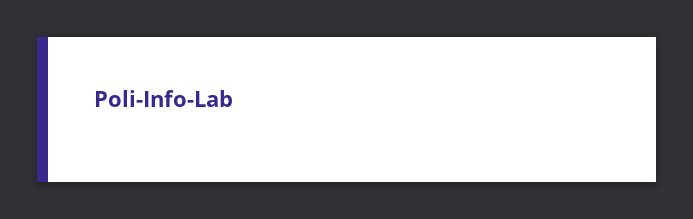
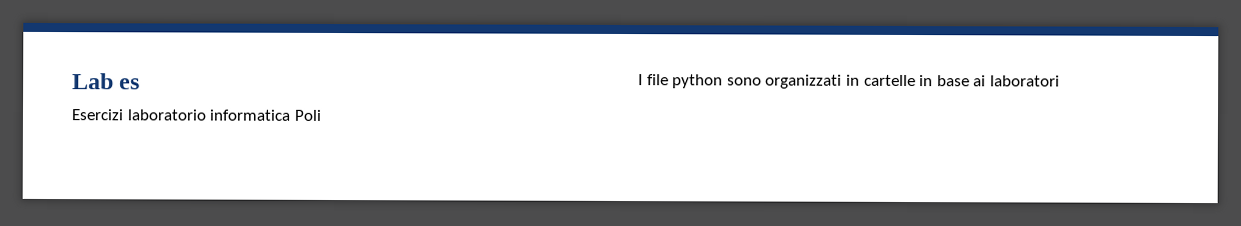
- Poli-Info-Lab
+ Lab es
+ Esercizi laboratorio informatica Poli
+ I file python sono organizzati in cartelle in base ai laboratori

